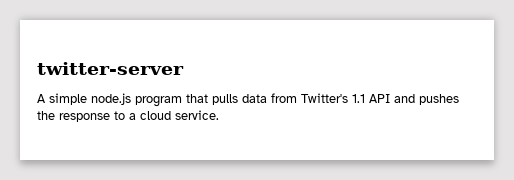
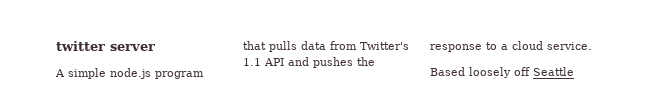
- twitter-server
+ twitter server
+ Based loosely off Seattle

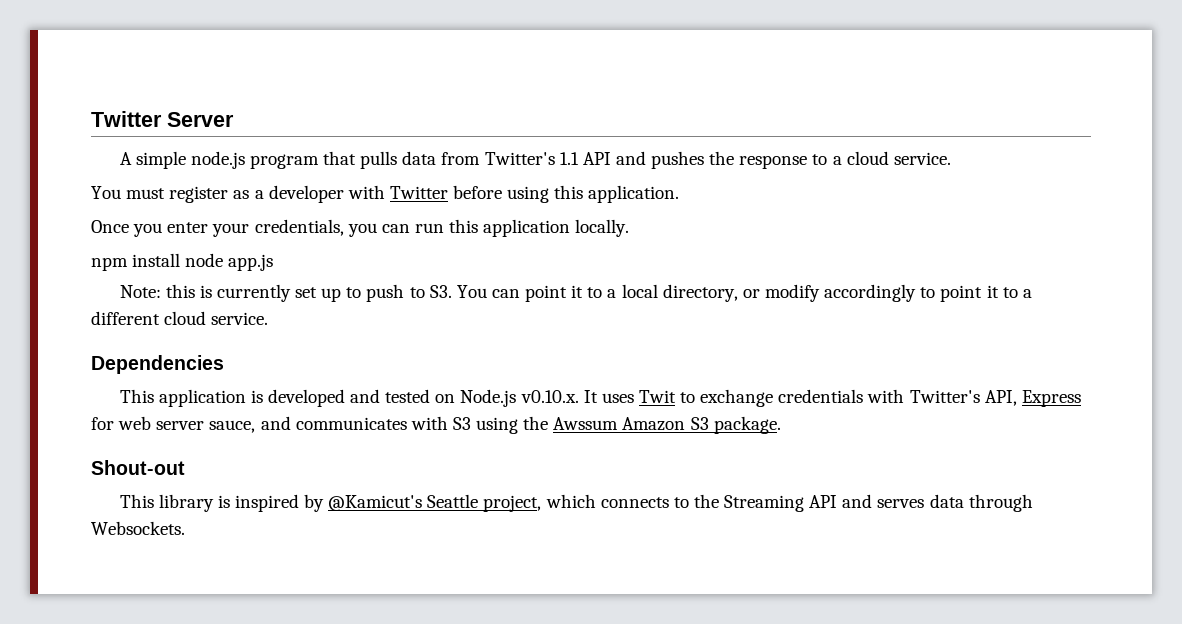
- twitter server
+ Twitter Server
- Based loosely off Seattle
+ You must register as a developer with Twitter before using this application.
+ Once you enter your credentials, you can run this application locally.
+ npm install node app.js
+ Note: this is currently set up to push to S3. You can point it to a local directory, or modify accordingly to point it to a different cloud service.
+ Dependencies
+ This application is developed and tested on Node.js v0.10.x. It uses Twit to exchange credentials with Twitter's API, Express for web server sauce, and communicates with S3 using the Awssum Amazon S3 package.
+ Shout-out
+ This library is inspired by @Kamicut's Seattle project, which connects to the Streaming API and serves data through Websockets.

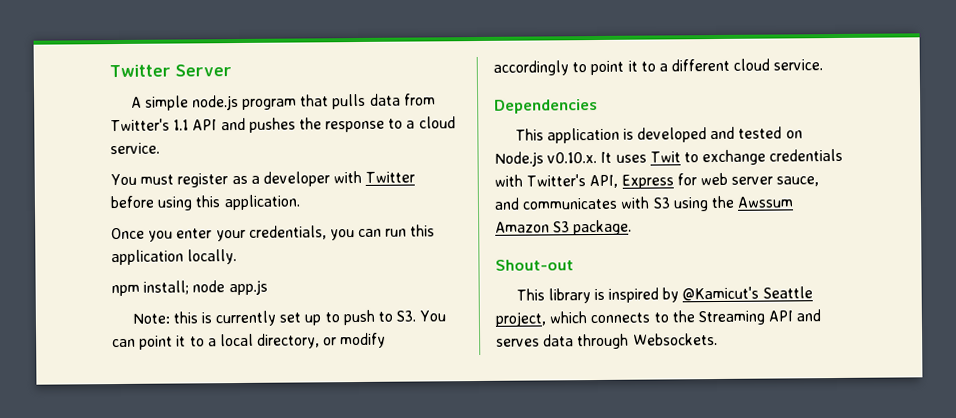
- npm install node app.js
+ npm install; node app.js

